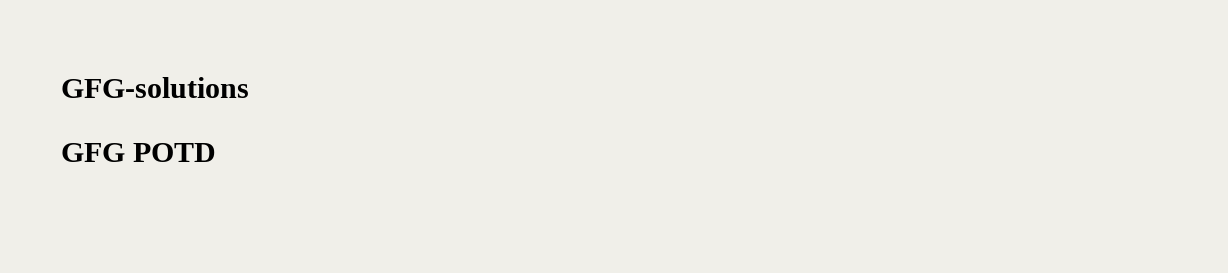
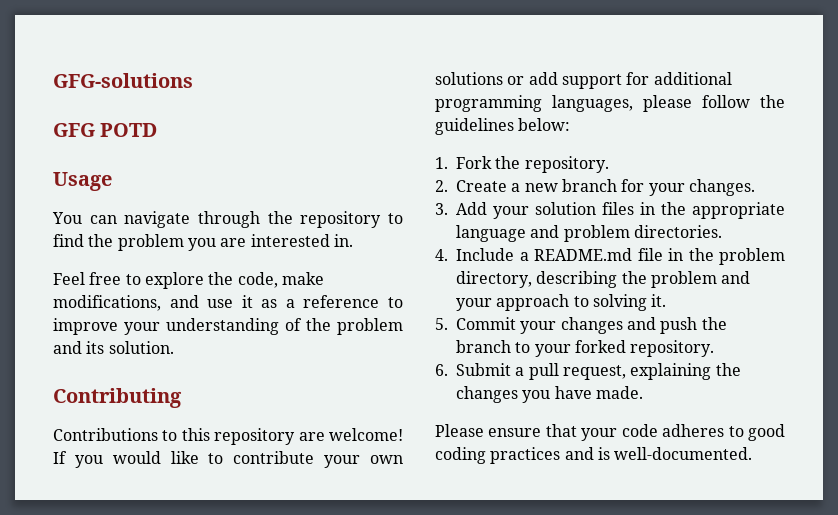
+ Usage
+ You can navigate through the repository to find the problem you are interested in.
+ Feel free to explore the code, make modifications, and use it as a reference to improve your understanding of the problem and its solution.
+ Contributing
+ Contributions to this repository are welcome! If you would like to contribute your own solutions or add support for additional programming languages, please follow the guidelines below:
+ 1. Fork the repository.
+ 2. Create a new branch for your changes.
+ 3. Add your solution files in the appropriate language and problem directories.
+ 4. Include a README.md file in the problem directory, describing the problem and your approach to solving it.
+ 5. Commit your changes and push the branch to your forked repository.
+ 6. Submit a pull request, explaining the changes you have made.
+ Please ensure that your code adheres to good coding practices and is well-documented.

